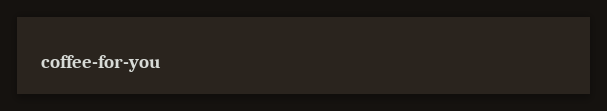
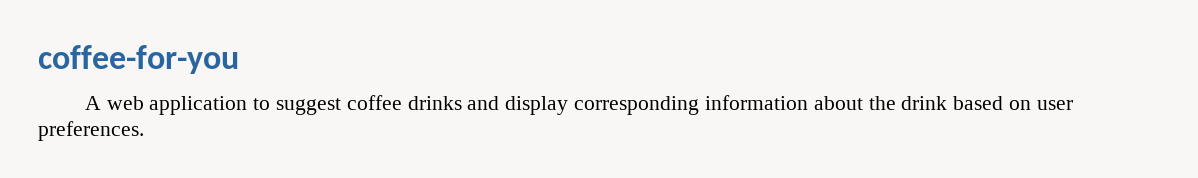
+ A web application to suggest coffee drinks and display corresponding information about the drink based on user preferences.

